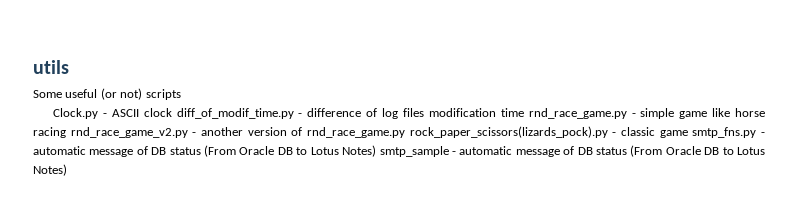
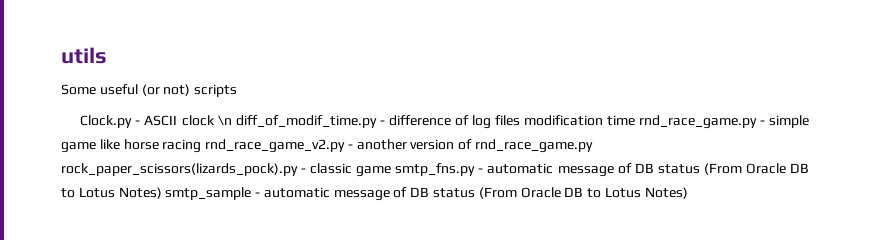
- Clock.py - ASCII clock diff_of_modif_time.py - difference of log files modification time rnd_race_game.py - simple game like horse racing rnd_race_game_v2.py - another version of rnd_race_game.py rock_paper_scissors(lizards_pock).py - classic game smtp_fns.py - automatic message of DB status (From Oracle DB to Lotus Notes) smtp_sample - automatic message of DB status (From Oracle DB to Lotus Notes)
+ Clock.py - ASCII clock \n diff_of_modif_time.py - difference of log files modification time rnd_race_game.py - simple game like horse racing rnd_race_game_v2.py - another version of rnd_race_game.py rock_paper_scissors(lizards_pock).py - classic game smtp_fns.py - automatic message of DB status (From Oracle DB to Lotus Notes) smtp_sample - automatic message of DB status (From Oracle DB to Lotus Notes)

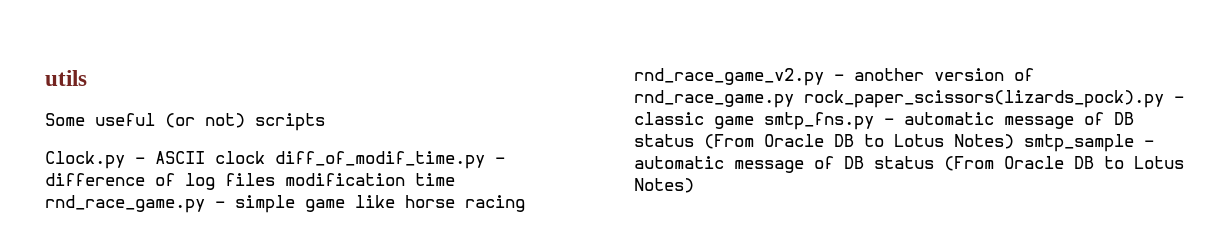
- Clock.py - ASCII clock \n diff_of_modif_time.py - difference of log files modification time rnd_race_game.py - simple game like horse racing rnd_race_game_v2.py - another version of rnd_race_game.py rock_paper_scissors(lizards_pock).py - classic game smtp_fns.py - automatic message of DB status (From Oracle DB to Lotus Notes) smtp_sample - automatic message of DB status (From Oracle DB to Lotus Notes)
+ Clock.py - ASCII clock diff_of_modif_time.py - difference of log files modification time rnd_race_game.py - simple game like horse racing rnd_race_game_v2.py - another version of rnd_race_game.py rock_paper_scissors(lizards_pock).py - classic game smtp_fns.py - automatic message of DB status (From Oracle DB to Lotus Notes) smtp_sample - automatic message of DB status (From Oracle DB to Lotus Notes)

